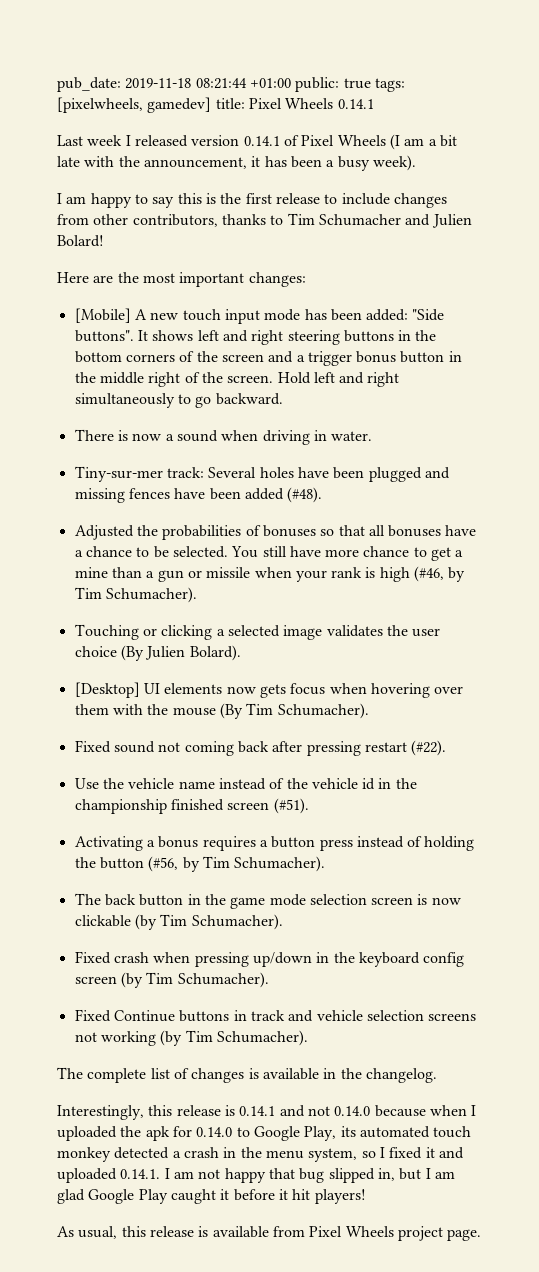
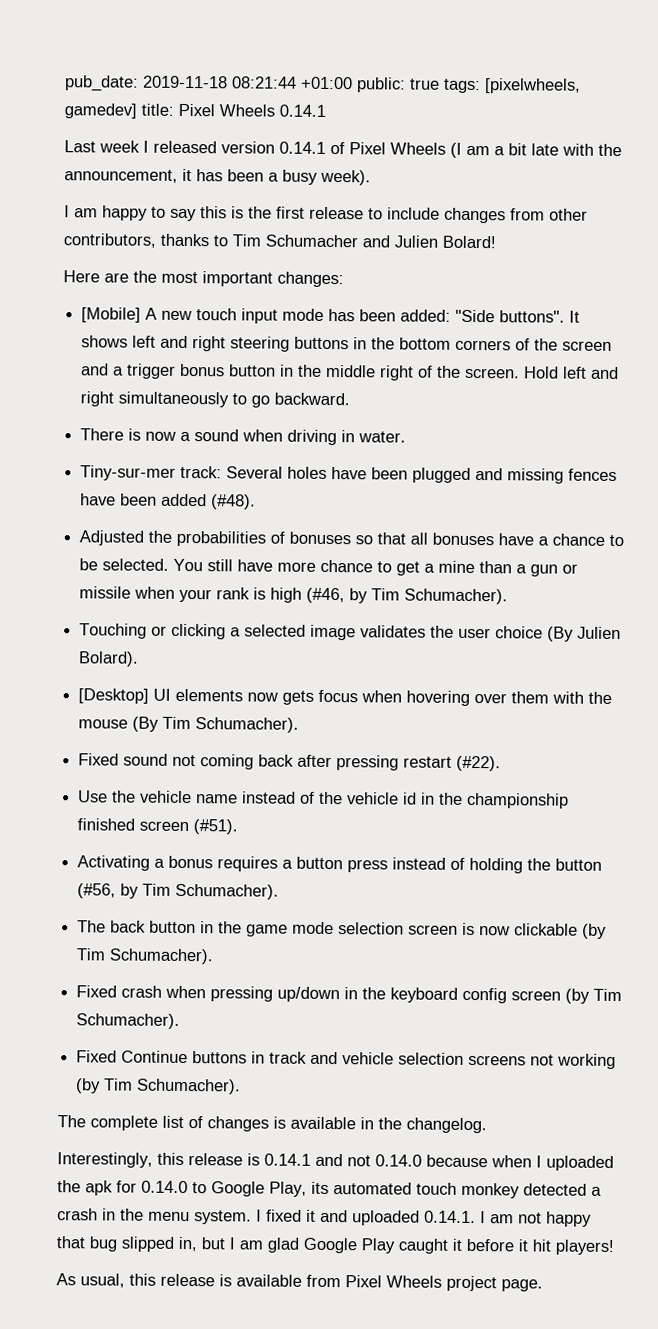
- Interestingly, this release is 0.14.1 and not 0.14.0 because when I uploaded the apk for 0.14.0 to Google Play, its automated touch monkey detected a crash in the menu system, so I fixed it and uploaded 0.14.1. I am not happy that bug slipped in, but I am glad Google Play caught it before it hit players!
+ Interestingly, this release is 0.14.1 and not 0.14.0 because when I uploaded the apk for 0.14.0 to Google Play, its automated touch monkey detected a crash in the menu system. I fixed it and uploaded 0.14.1. I am not happy that bug slipped in, but I am glad Google Play caught it before it hit players!

